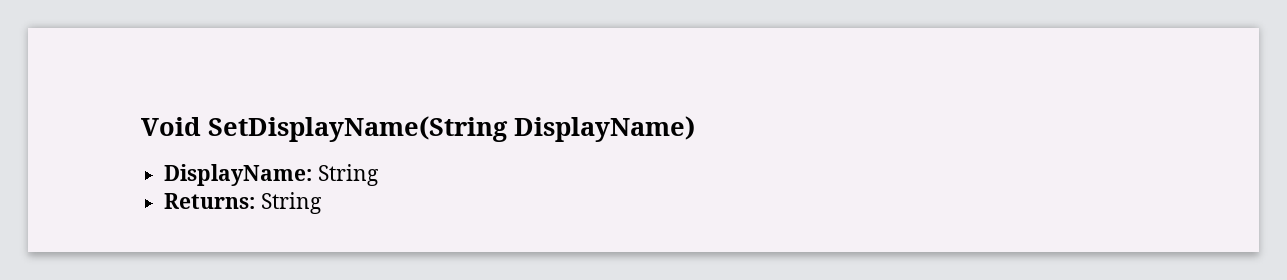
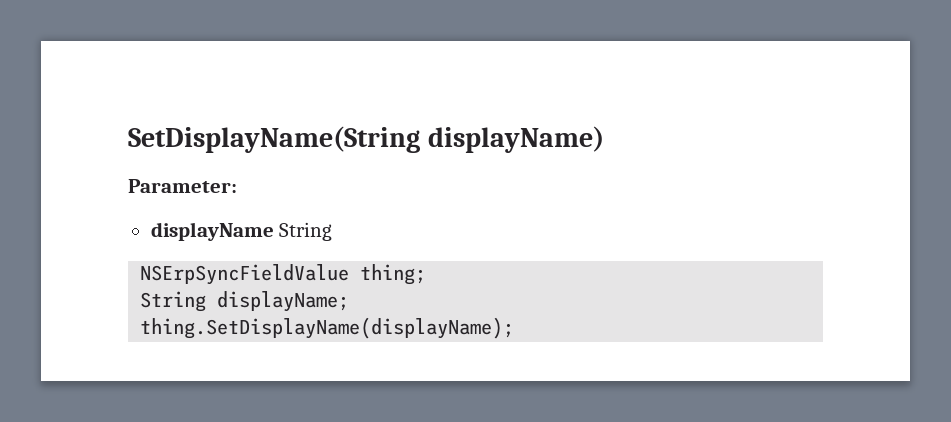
- Void SetDisplayName(String DisplayName)
- DisplayName: String
- Returns: String
+ SetDisplayName(String displayName)
+ Parameter:
+ displayName String
+ NSErpSyncFieldValue thing;
+ String displayName;
+ thing.SetDisplayName(displayName);

